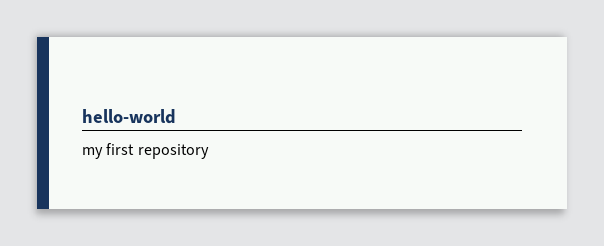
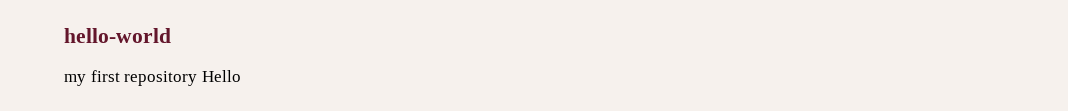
- my first repository
+ my first repository Hello

